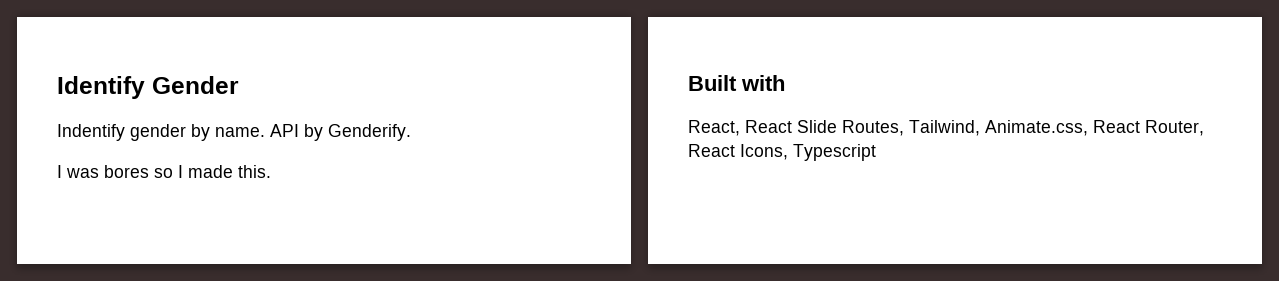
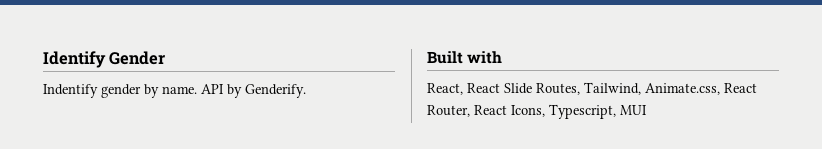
- I was bores so I made this.
- React, React Slide Routes, Tailwind, Animate.css, React Router, React Icons, Typescript
+ React, React Slide Routes, Tailwind, Animate.css, React Router, React Icons, Typescript, MUI

